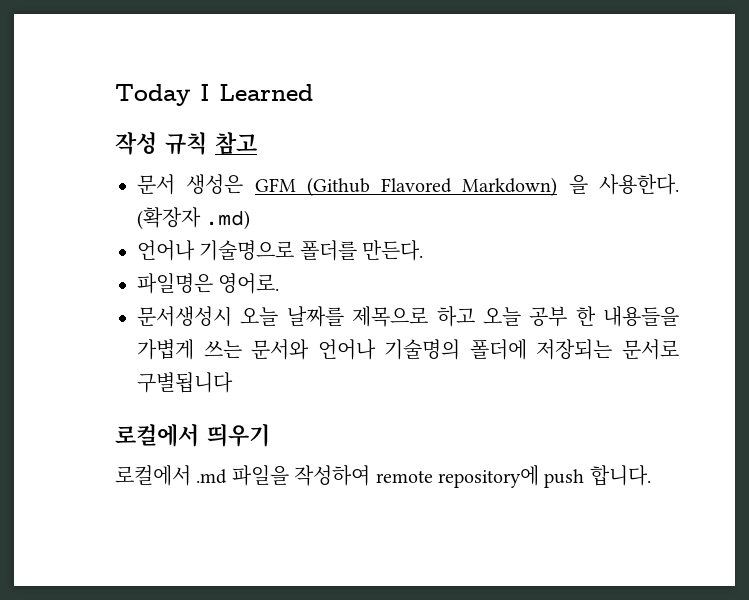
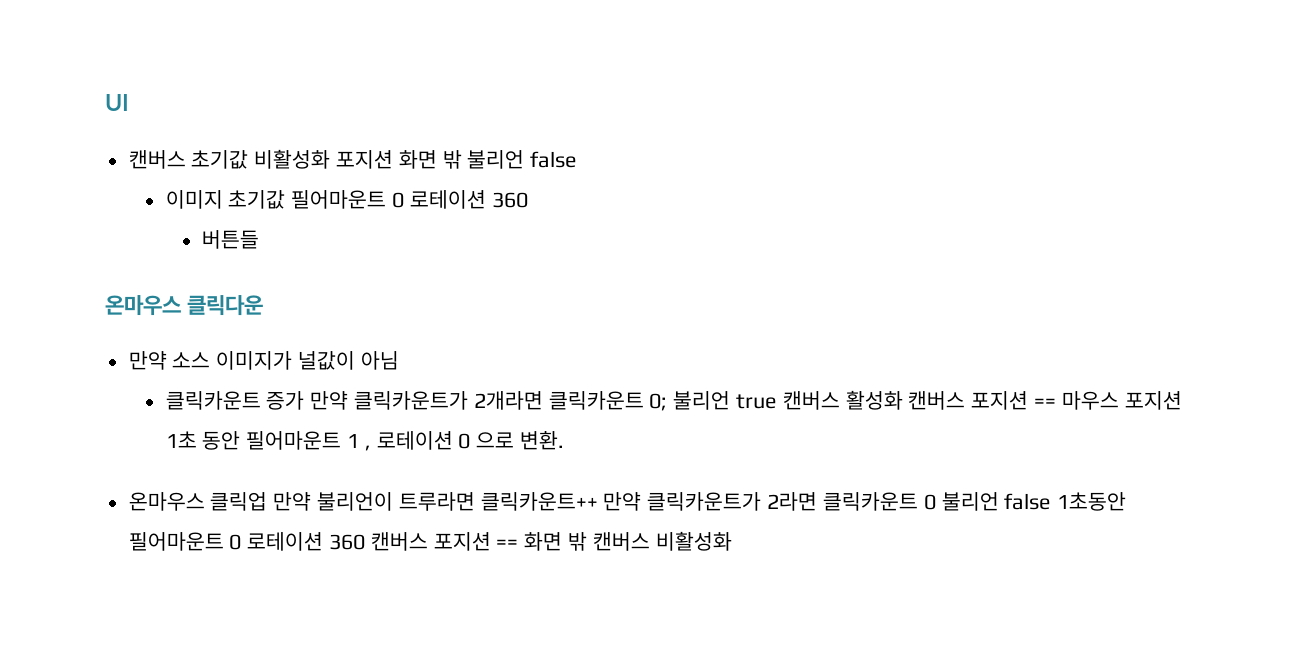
- Today I Learned
- 작성 규칙 참고
- 문서 생성은 GFM (Github Flavored Markdown) 을 사용한다. (확장자 .md)
- 언어나 기술명으로 폴더를 만든다.
- 파일명은 영어로.
- 문서생성시 오늘 날짜를 제목으로 하고 오늘 공부 한 내용들을 가볍게 쓰는 문서와 언어나 기술명의 폴더에 저장되는 문서로 구별됩니다
- 로컬에서 띄우기
- 로컬에서 .md 파일을 작성하여 remote repository에 push 합니다.
+ UI
+ 캔버스 초기값 비활성화 포지션 화면 밖 불리언 false
+ 이미지 초기값 필어마운트 0 로테이션 360
+ 버튼들
+ 온마우스 클릭다운
+ 만약 소스 이미지가 널값이 아님
+ 클릭카운트 증가 만약 클릭카운트가 2개라면 클릭카운트 0; 불리언 true 캔버스 활성화 캔버스 포지션 == 마우스 포지션 1초 동안 필어마운트 1 , 로테이션 0 으로 변환.
+ 온마우스 클릭업 만약 불리언이 트루라면 클릭카운트++ 만약 클릭카운트가 2라면 클릭카운트 0 불리언 false 1초동안 필어마운트 0 로테이션 360 캔버스 포지션 == 화면 밖 캔버스 비활성화

